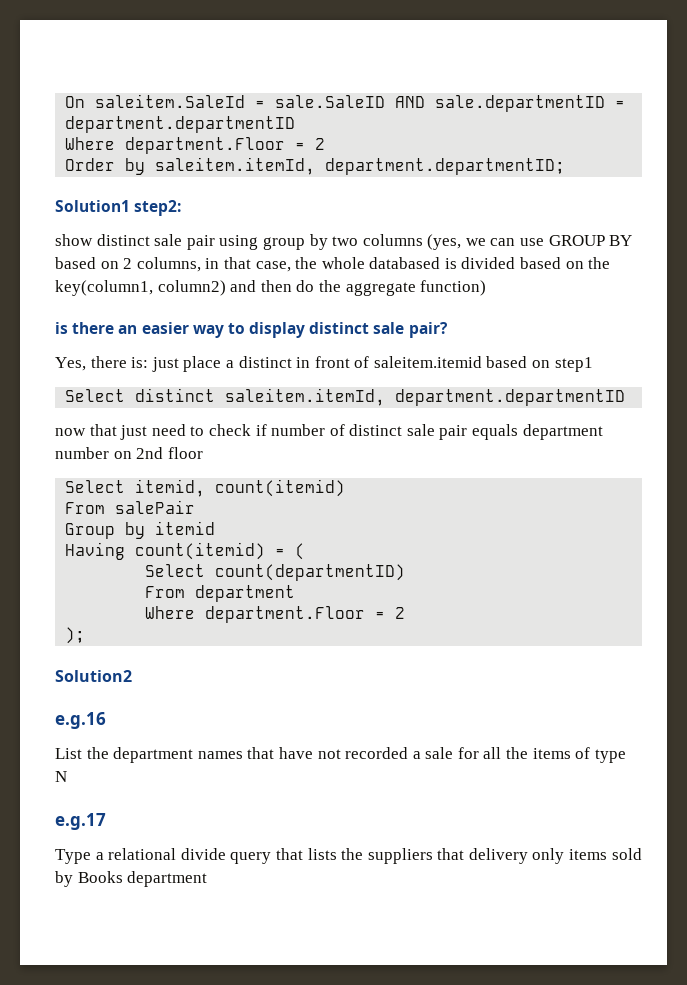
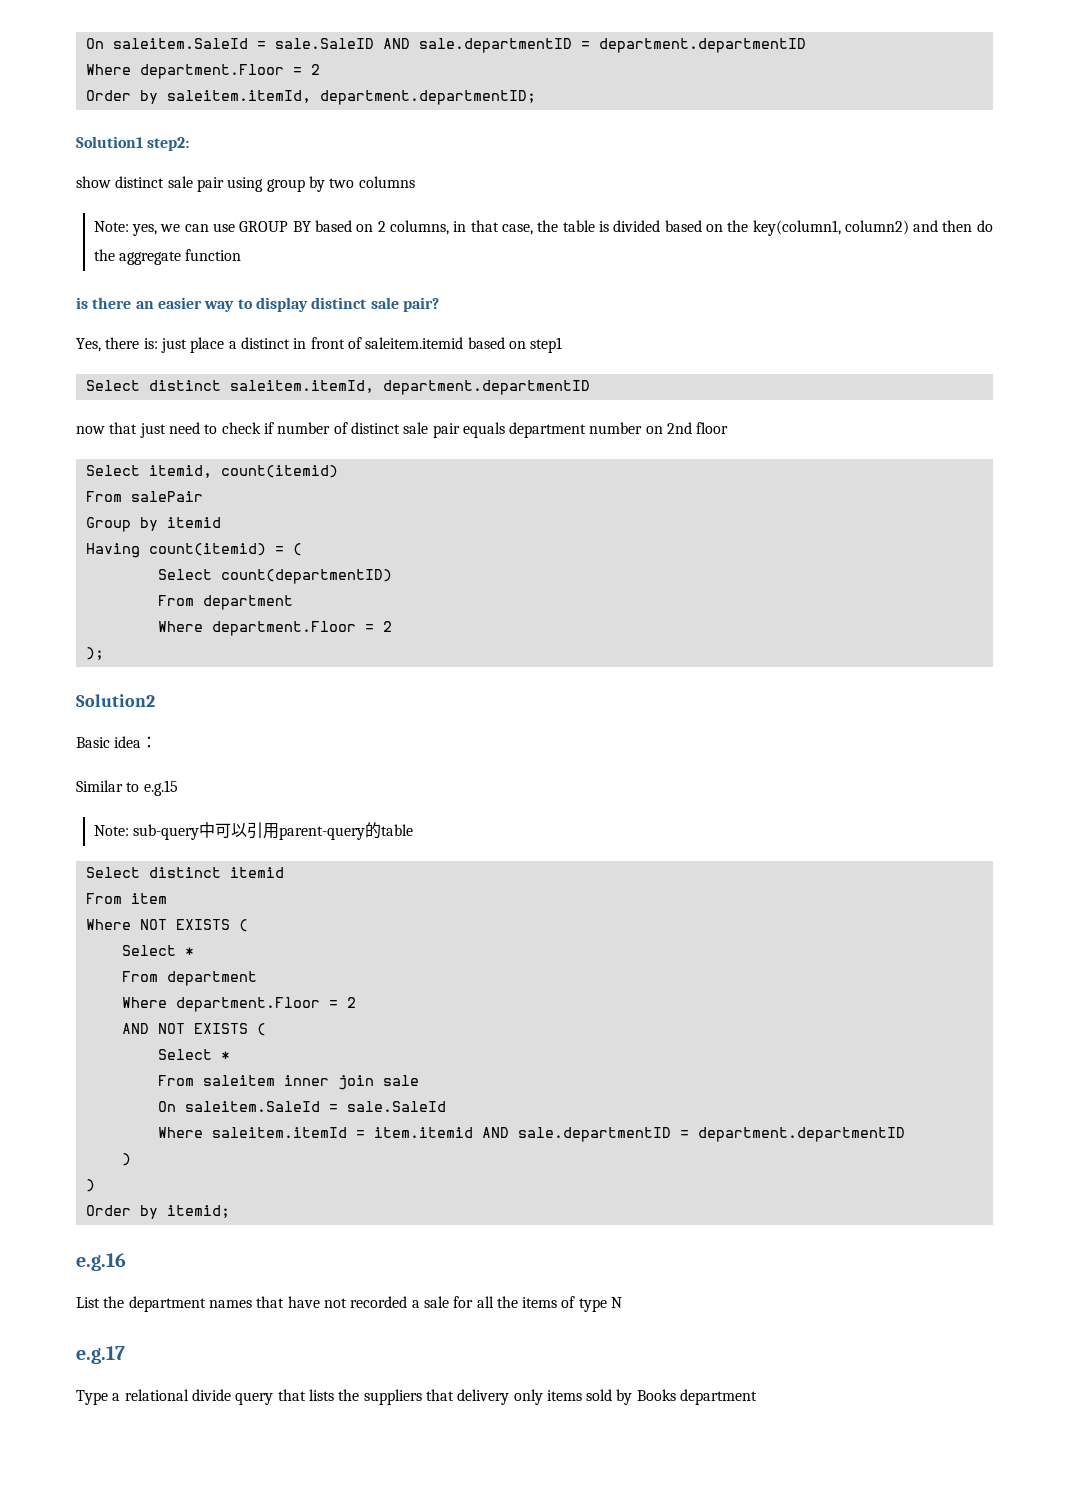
- show distinct sale pair using group by two columns (yes, we can use GROUP BY based on 2 columns, in that case, the whole databased is divided based on the key(column1, column2) and then do the aggregate function)
+ show distinct sale pair using group by two columns
+ Note: yes, we can use GROUP BY based on 2 columns, in that case, the table is divided based on the key(column1, column2) and then do the aggregate function
+ Basic idea：
+ Similar to e.g.15
+ Note: sub-query中可以引用parent-query的table
+ Select distinct itemid
+ From item
+ Where NOT EXISTS (
+ Select *
+ From department
+ Where department.Floor = 2
+ AND NOT EXISTS (
+ Select *
+ From saleitem inner join sale
+ On saleitem.SaleId = sale.SaleId
+ Where saleitem.itemId = item.itemid AND sale.departmentID = department.departmentID
+ )
+ )
+ Order by itemid;

